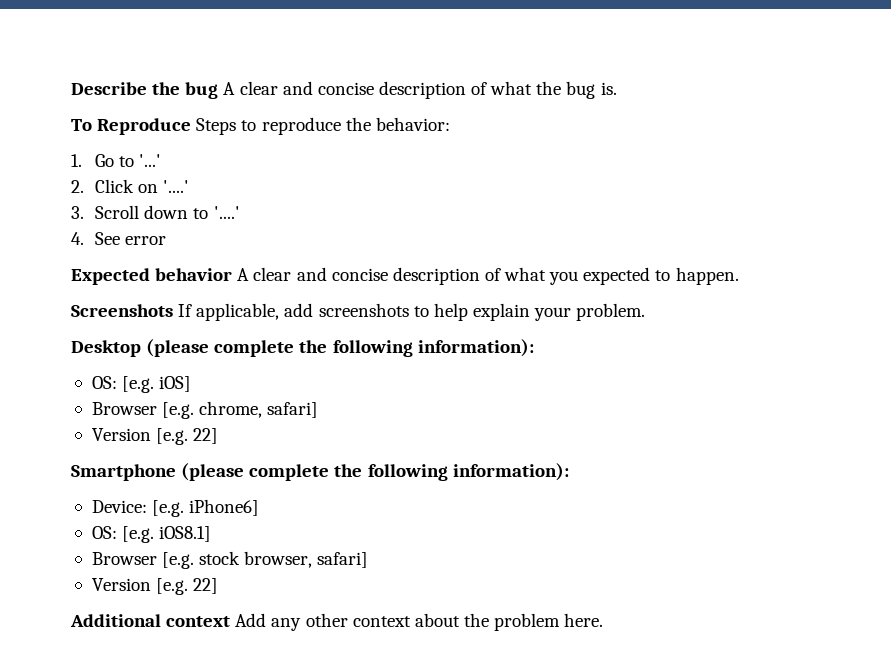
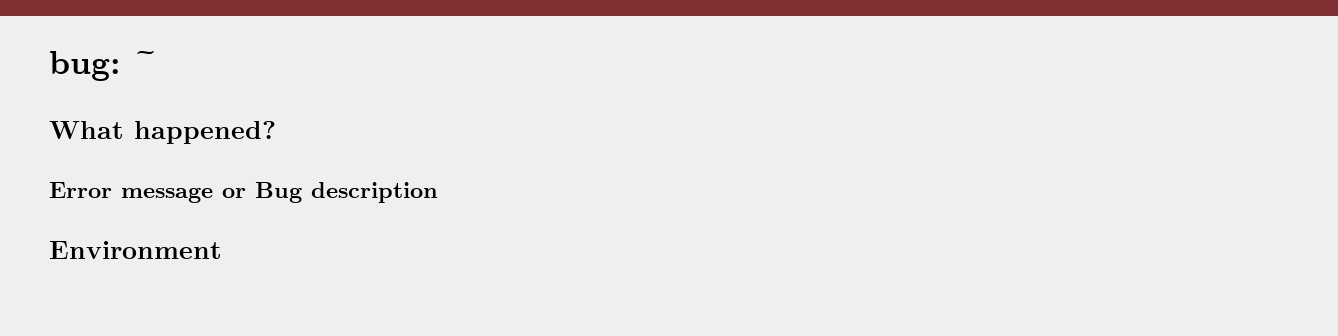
- Describe the bug A clear and concise description of what the bug is.
- To Reproduce Steps to reproduce the behavior:
- 1. Go to '...'
- 2. Click on '....'
- 3. Scroll down to '....'
- 4. See error
- Expected behavior A clear and concise description of what you expected to happen.
- Screenshots If applicable, add screenshots to help explain your problem.
- Desktop (please complete the following information):
- OS: [e.g. iOS]
- Browser [e.g. chrome, safari]
- Version [e.g. 22]
- Smartphone (please complete the following information):
- Device: [e.g. iPhone6]
- OS: [e.g. iOS8.1]
- Browser [e.g. stock browser, safari]
- Version [e.g. 22]
- Additional context Add any other context about the problem here.
+ bug: ~
+ What happened?
+ Error message or Bug description
+ Environment

